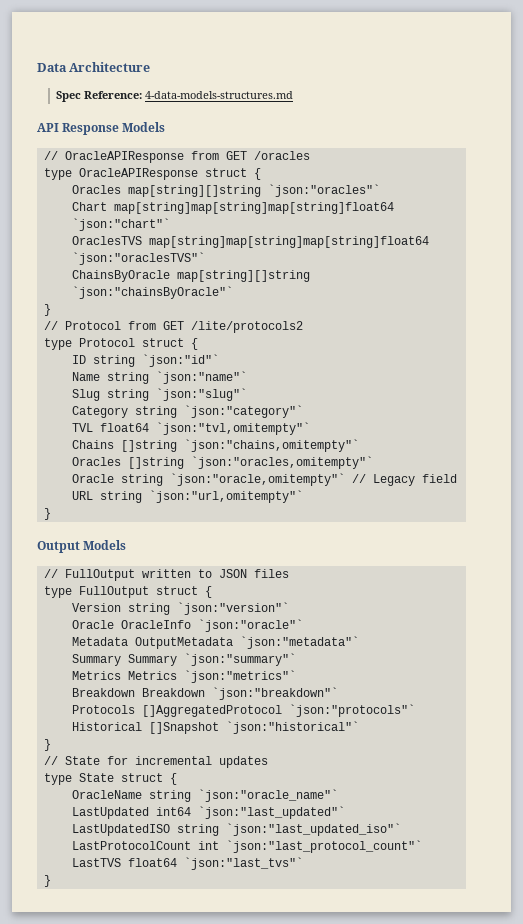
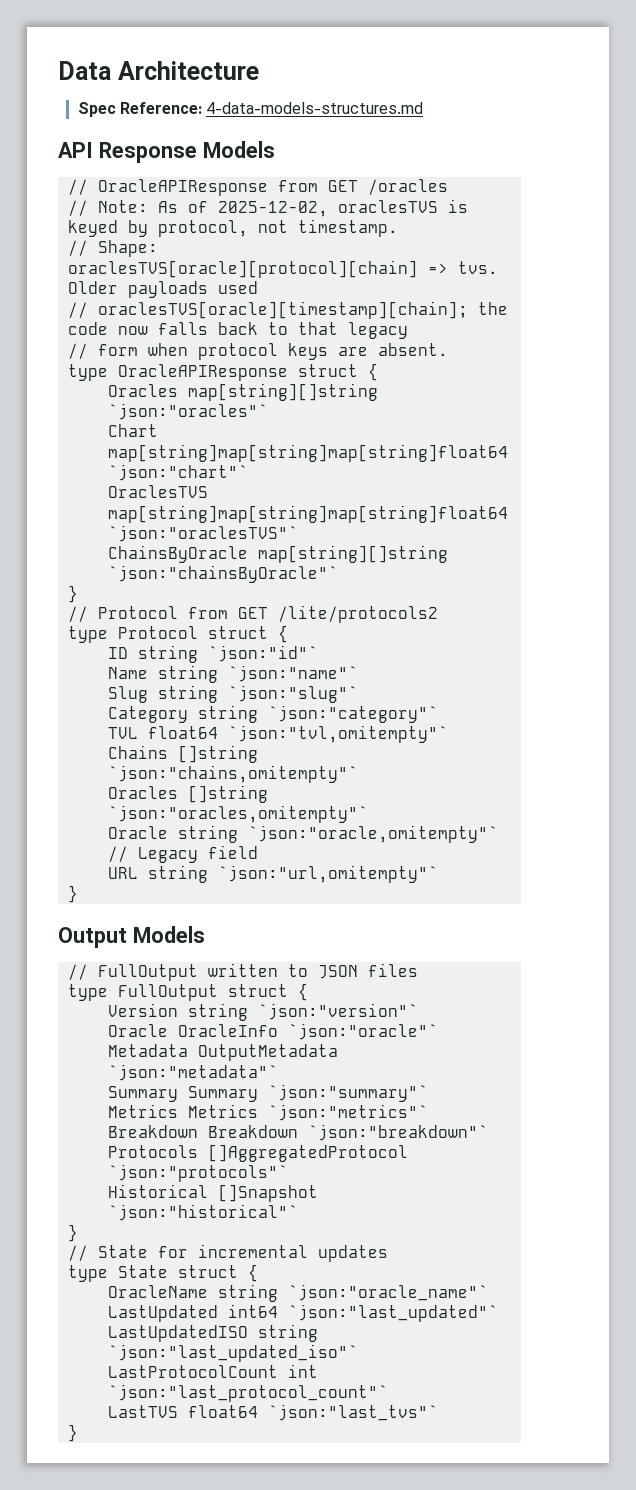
+ // Note: As of 2025-12-02, oraclesTVS is keyed by protocol, not timestamp.
+ // Shape: oraclesTVS[oracle][protocol][chain] => tvs. Older payloads used
+ // oraclesTVS[oracle][timestamp][chain]; the code now falls back to that legacy
+ // form when protocol keys are absent.

